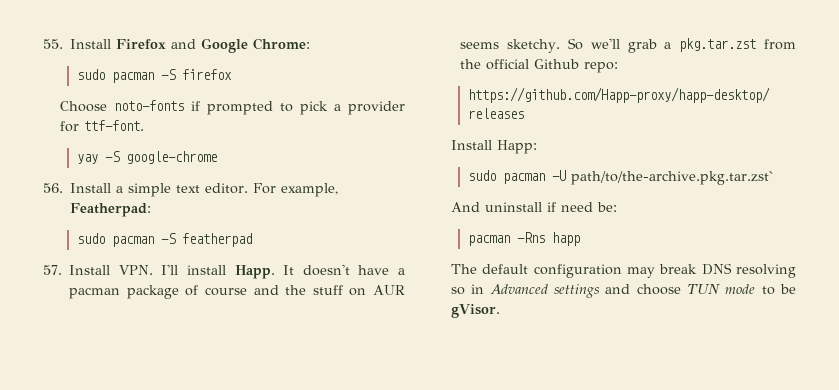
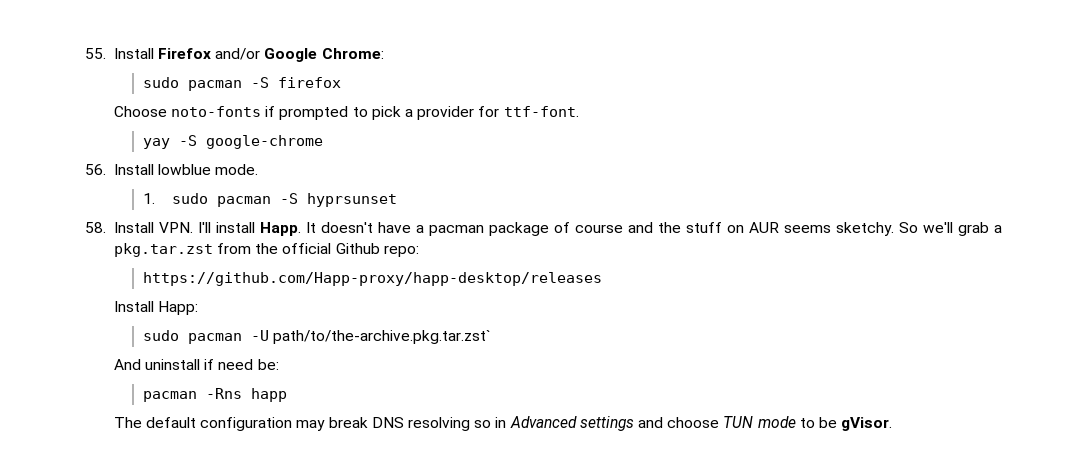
- 55. Install Firefox and Google Chrome:
+ 55. Install Firefox and/or Google Chrome:
- 56. Install a simple text editor. For example, Featherpad:
- sudo pacman -S featherpad
- 57. Install VPN. I'll install Happ.
+ 56. Install lowblue mode.
+ 1. sudo pacman -S hyprsunset
+ 58. Install VPN. I'll install Happ.

